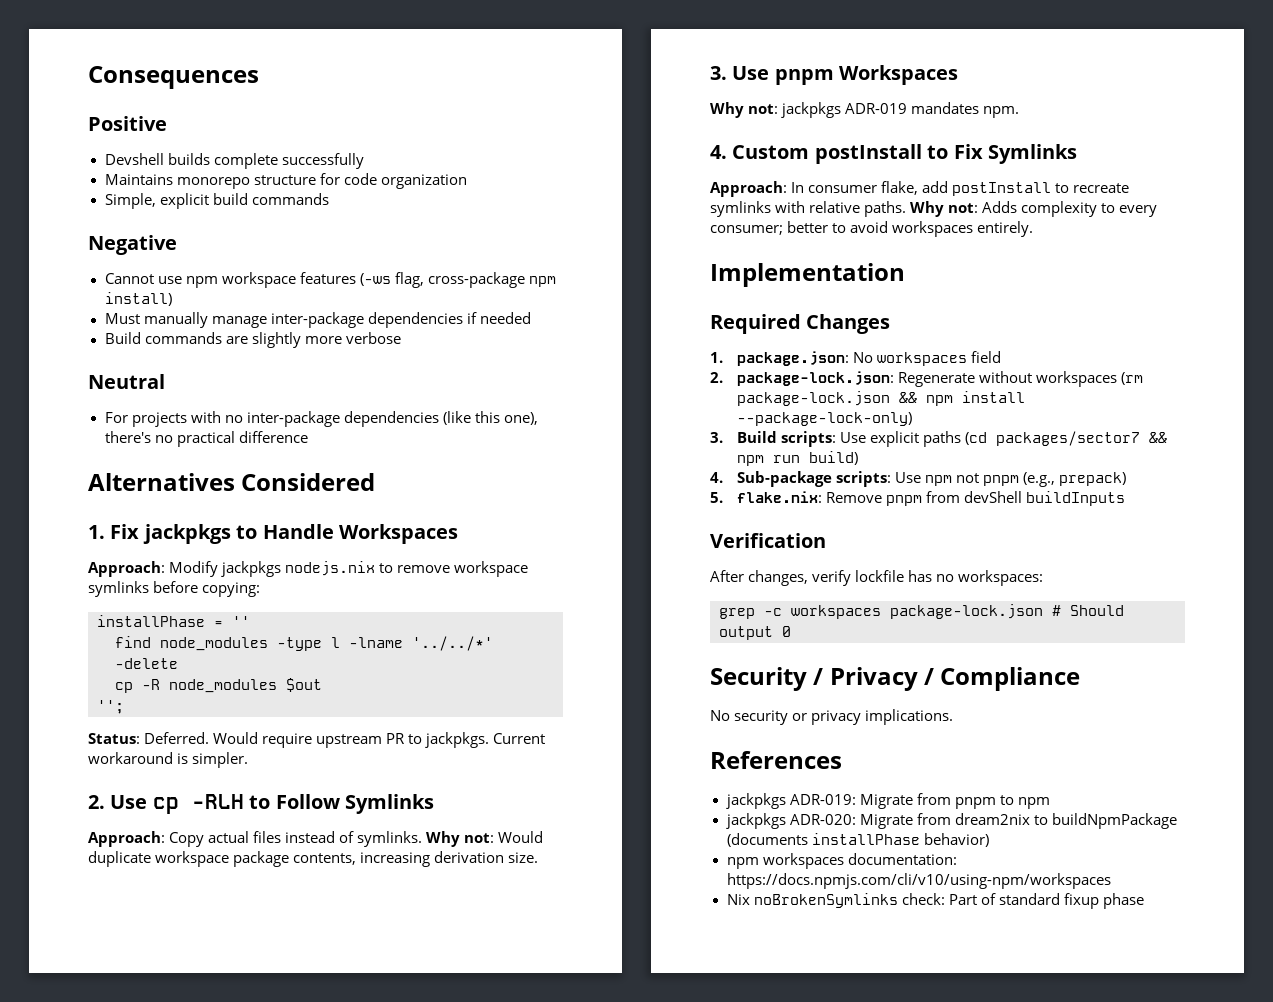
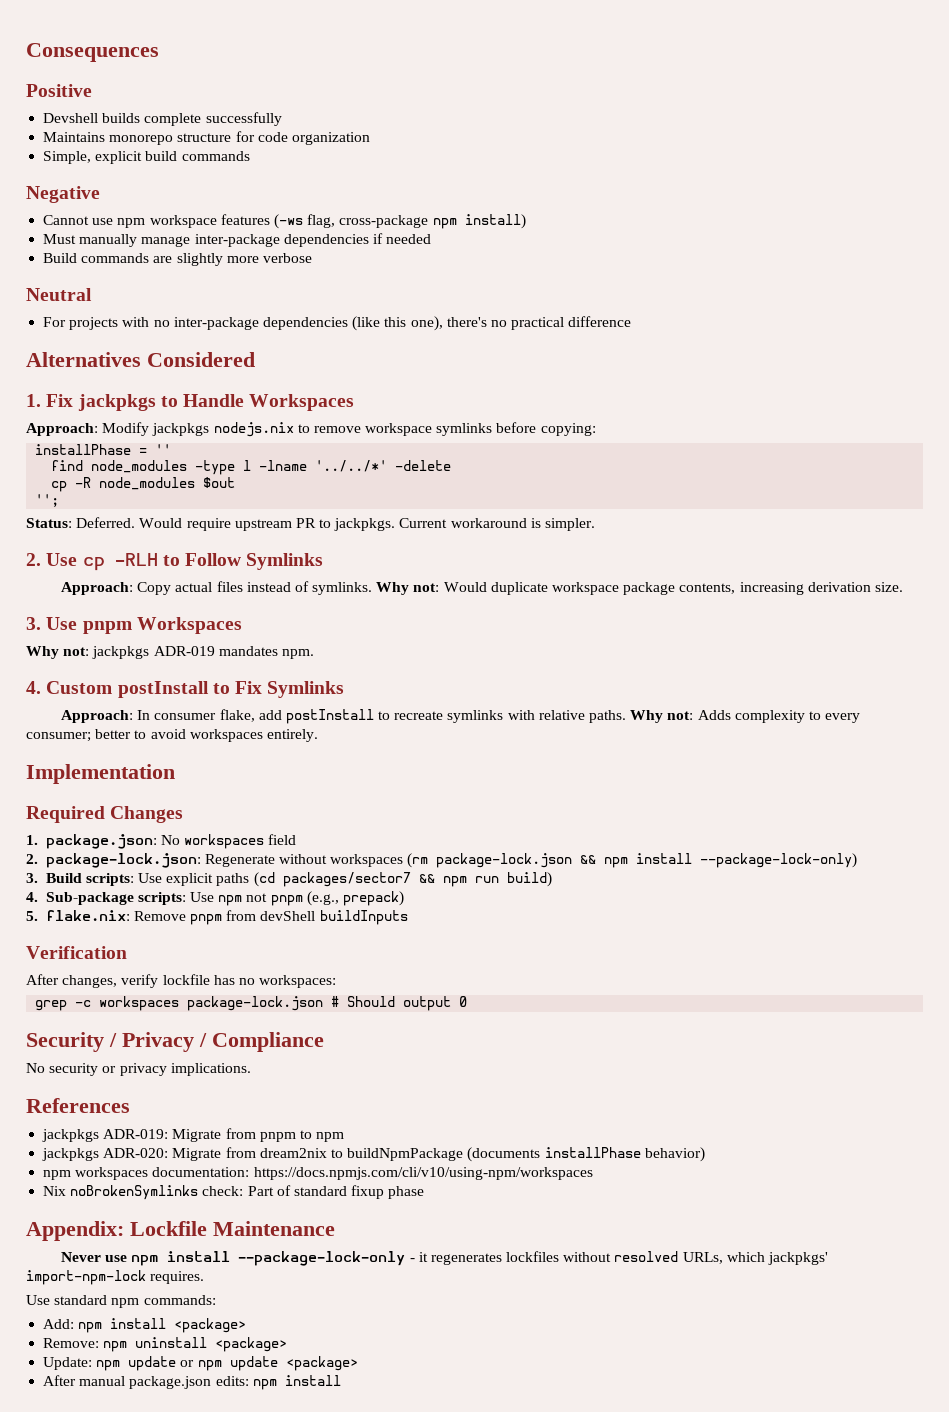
+ Appendix: Lockfile Maintenance
+ Never use npm install --package-lock-only - it regenerates lockfiles without resolved URLs, which jackpkgs' import-npm-lock requires.
+ Use standard npm commands:
+ Add: npm install <package>
+ Remove: npm uninstall <package>
+ Update: npm update or npm update <package>
+ After manual package.json edits: npm install

